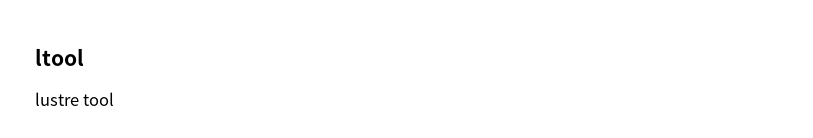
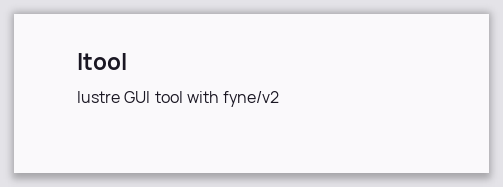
- lustre tool
+ lustre GUI tool with fyne/v2

